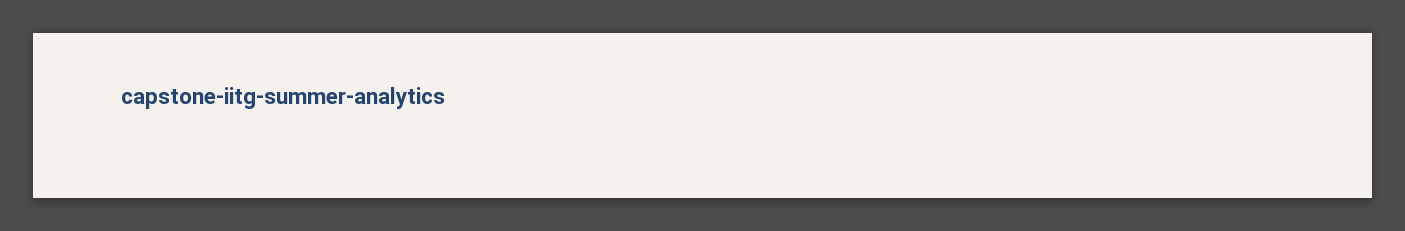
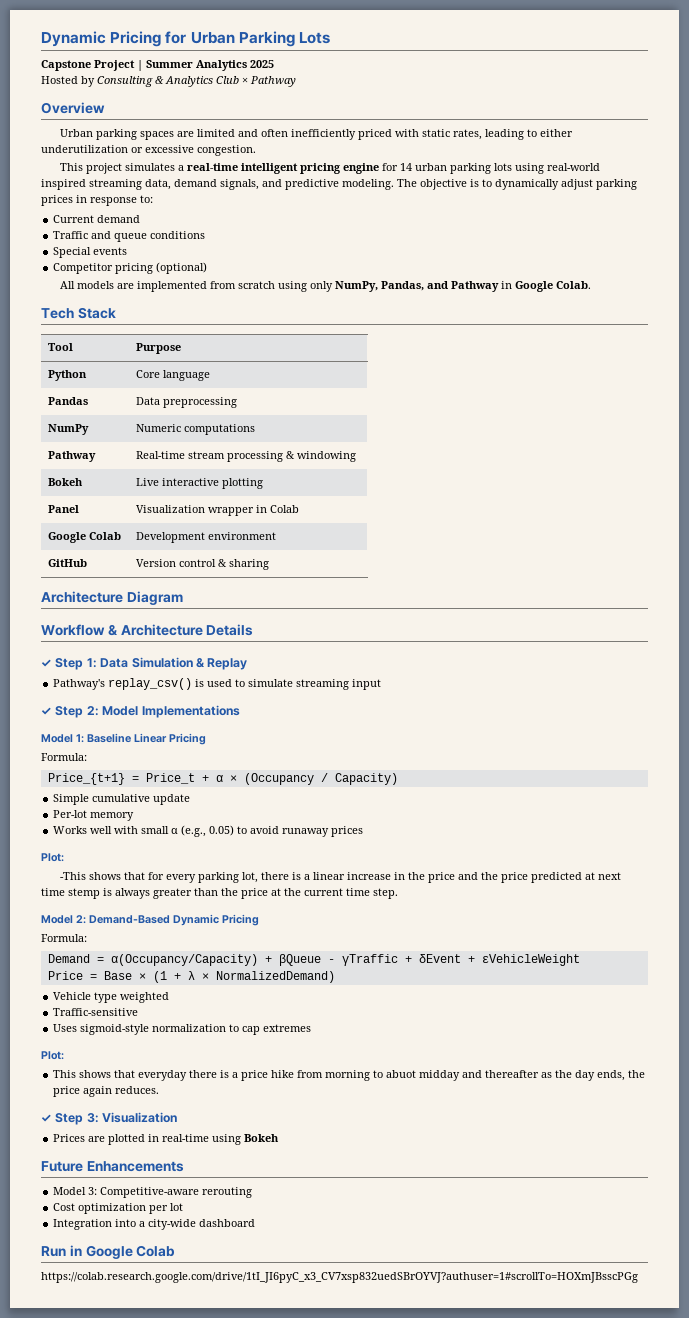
- capstone-iitg-summer-analytics
+ Dynamic Pricing for Urban Parking Lots
+ Capstone Project | Summer Analytics 2025
+ Hosted by Consulting & Analytics Club × Pathway
+ Overview
+ Urban parking spaces are limited and often inefficiently priced with static rates, leading to either underutilization or excessive congestion.
+ This project simulates a real-time intelligent pricing engine for 14 urban parking lots using real-world inspired streaming data, demand signals, and predictive modeling. The objective is to dynamically adjust parking prices in response to:
+ Current demand
+ Traffic and queue conditions
+ Special events
+ Competitor pricing (optional)
+ All models are implemented from scratch using only NumPy, Pandas, and Pathway in Google Colab.
+ Tech Stack
+ Tool | Purpose
+ Python | Core language
+ Pandas | Data preprocessing
+ NumPy | Numeric computations
+ Pathway | Real-time stream processing & windowing
+ Bokeh | Live interactive plotting
+ Panel | Visualization wrapper in Colab
+ Google Colab | Development environment
+ GitHub | Version control & sharing
+ Architecture Diagram
+ Workflow & Architecture Details
+ ✓ Step 1: Data Simulation & Replay
+ Pathway's replay_csv() is used to simulate streaming input
+ ✓ Step 2: Model Implementations
+ Model 1: Baseline Linear Pricing
+ Formula:
+ Price_{t+1} = Price_t + α × (Occupancy / Capacity)
+ Simple cumulative update
+ Per-lot memory
+ Works well with small α (e.g., 0.05) to avoid runaway prices
+ Plot:
+ -This shows that for every parking lot, there is a linear increase in the price and the price predicted at next time stemp is always greater than the price at the current time step.
+ Model 2: Demand-Based Dynamic Pricing
+ Formula:
+ Demand = α(Occupancy/Capacity) + βQueue - γTraffic + δEvent + εVehicleWeight
+ Price = Base × (1 + λ × NormalizedDemand)
+ Vehicle type weighted
+ Traffic-sensitive
+ Uses sigmoid-style normalization to cap extremes
+ Plot:
+ This shows that everyday there is a price hike from morning to abuot midday and thereafter as the day ends, the price again reduces.
+ ✓ Step 3: Visualization
+ Prices are plotted in real-time using Bokeh
+ Future Enhancements
+ Model 3: Competitive-aware rerouting
+ Cost optimization per lot
+ Integration into a city-wide dashboard
+ Run in Google Colab
+ https://colab.research.google.com/drive/1tI_JI6pyC_x3_CV7xsp832uedSBrOYVJ?authuser=1#scrollTo=HOXmJBsscPGg

